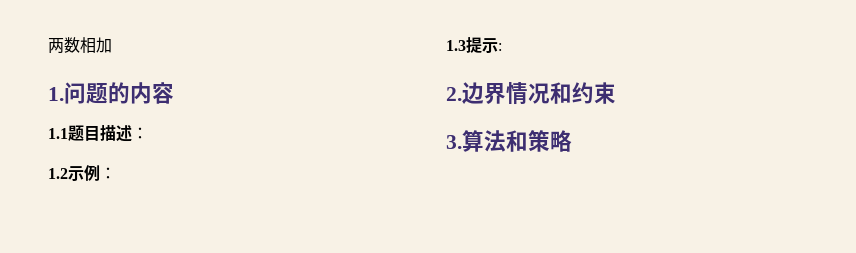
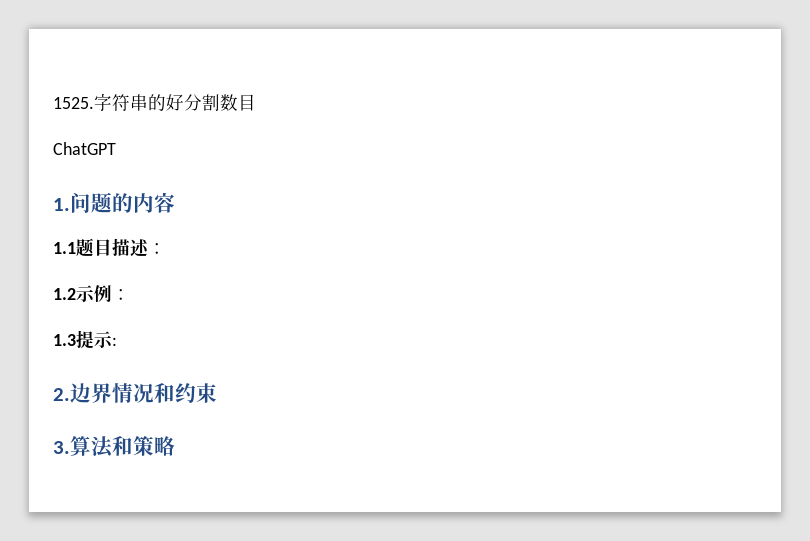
- 两数相加
+ 1525.字符串的好分割数目
+ ChatGPT

